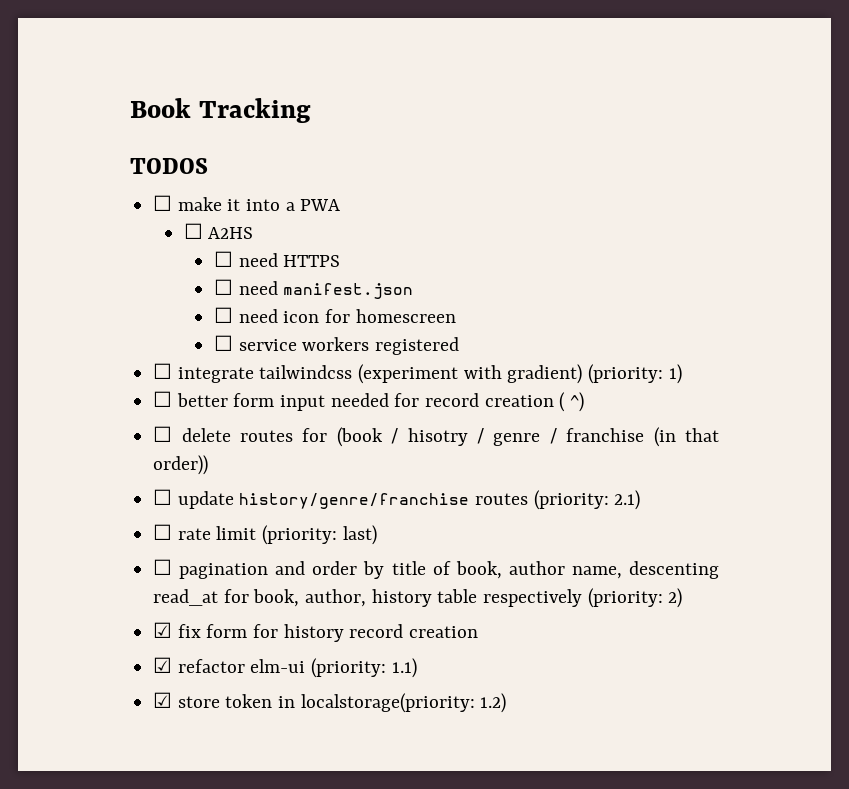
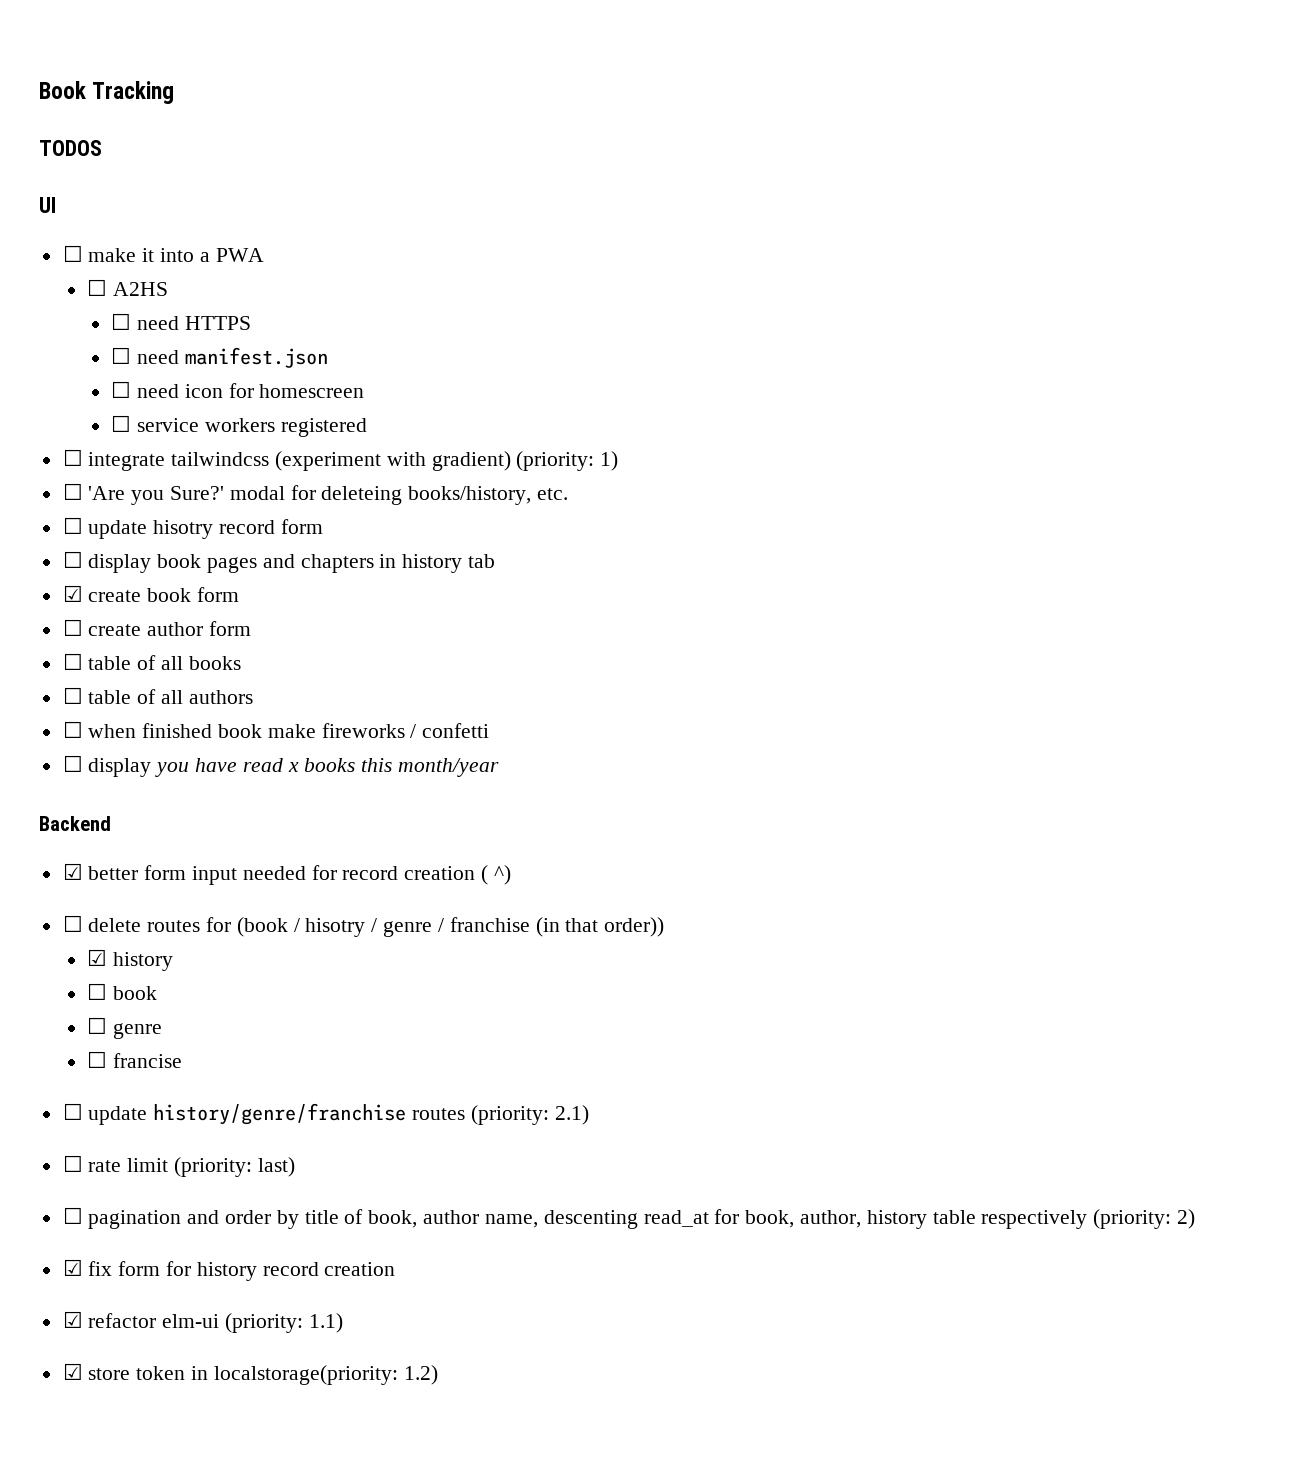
+ UI
- ☐ better form input needed for record creation ( ^)
+ ☐ 'Are you Sure?' modal for deleteing books/history, etc.
+ ☐ update hisotry record form
+ ☐ display book pages and chapters in history tab
+ ☑ create book form
+ ☐ create author form
+ ☐ table of all books
+ ☐ table of all authors
+ ☐ when finished book make fireworks / confetti
+ ☐ display you have read x books this month/year
+ Backend
+ ☑ better form input needed for record creation ( ^)
+ ☑ history
+ ☐ book
+ ☐ genre
+ ☐ francise

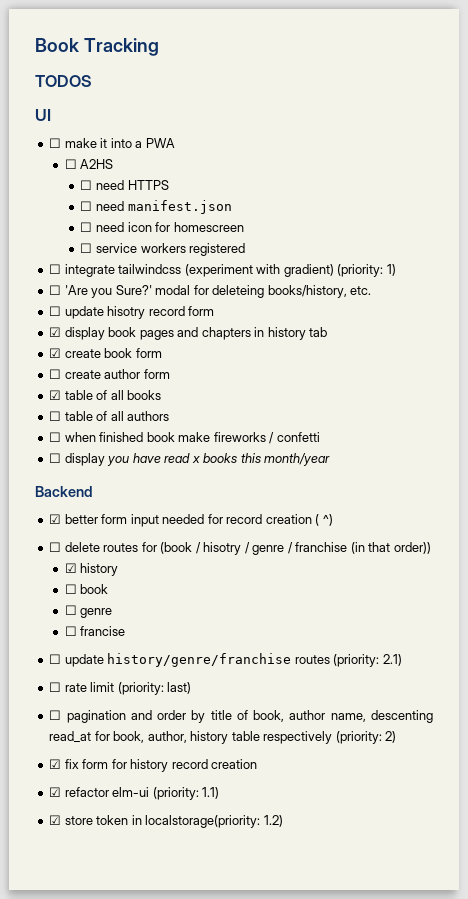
- ☐ display book pages and chapters in history tab
+ ☑ display book pages and chapters in history tab
- ☐ table of all books
+ ☑ table of all books

